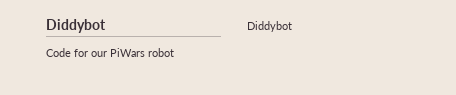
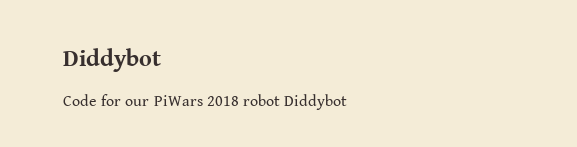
- Code for our PiWars robot Diddybot
+ Code for our PiWars 2018 robot Diddybot

